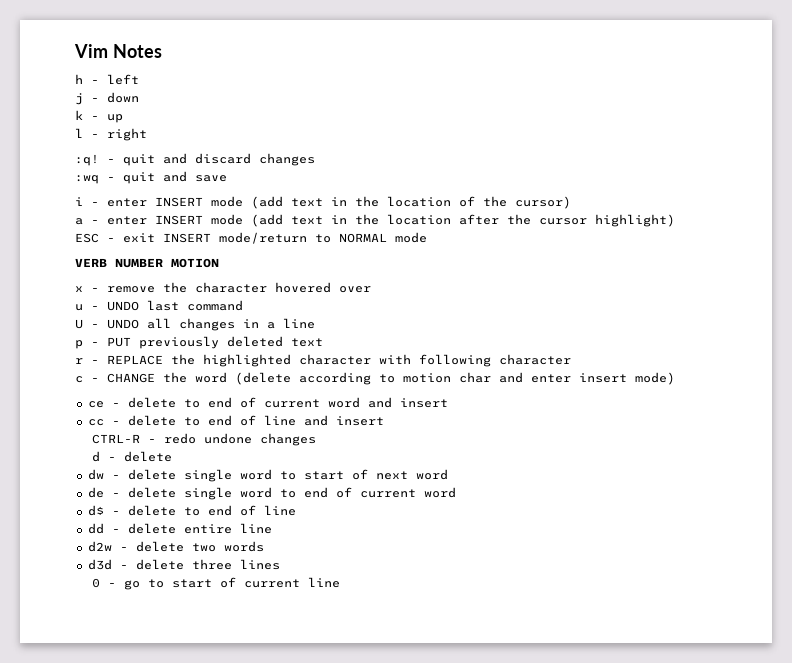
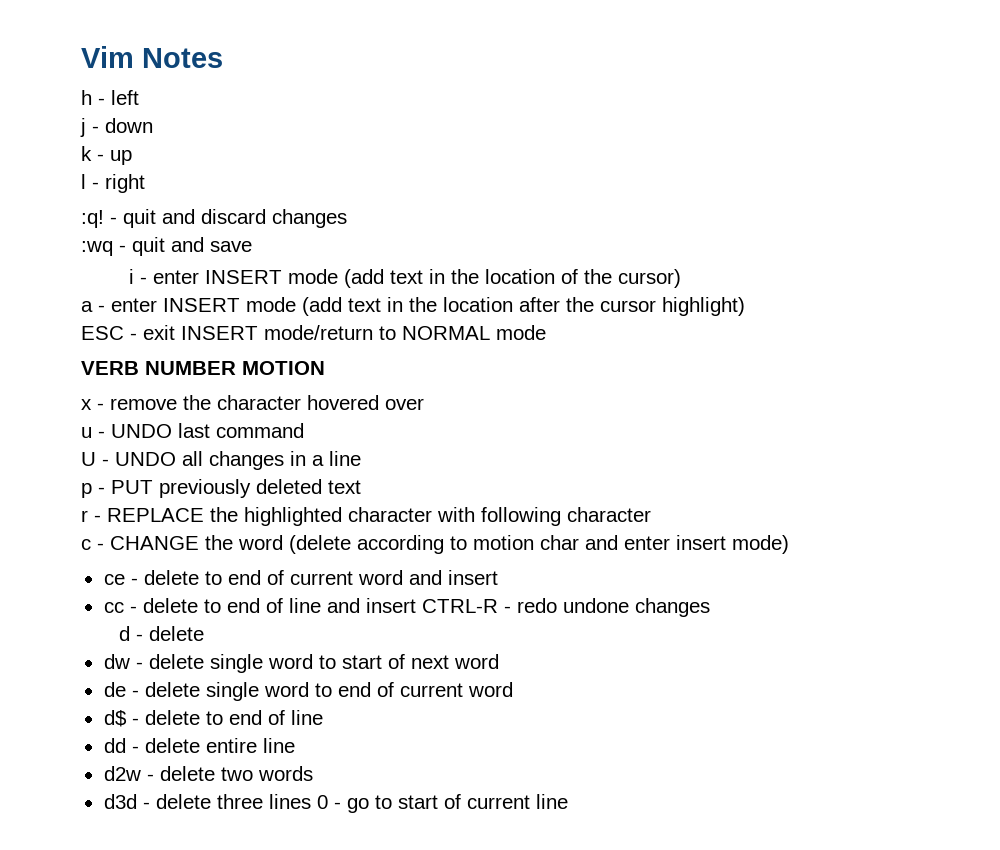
- cc - delete to end of line and insert
- CTRL-R - redo undone changes
+ cc - delete to end of line and insert CTRL-R - redo undone changes
- d3d - delete three lines
- 0 - go to start of current line
+ d3d - delete three lines 0 - go to start of current line

